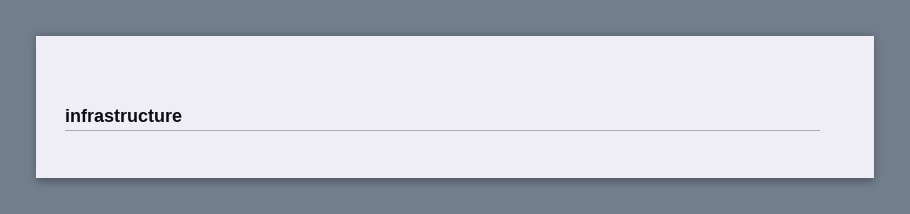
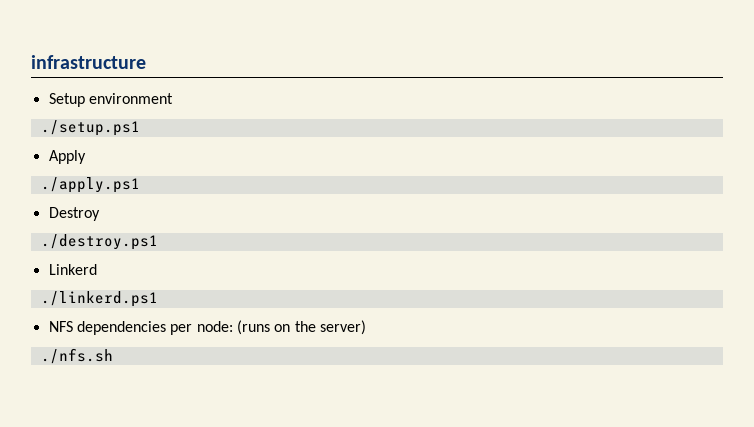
+ Setup environment
+ ./setup.ps1
+ Apply
+ ./apply.ps1
+ Destroy
+ ./destroy.ps1
+ Linkerd
+ ./linkerd.ps1
+ NFS dependencies per node: (runs on the server)
+ ./nfs.sh

